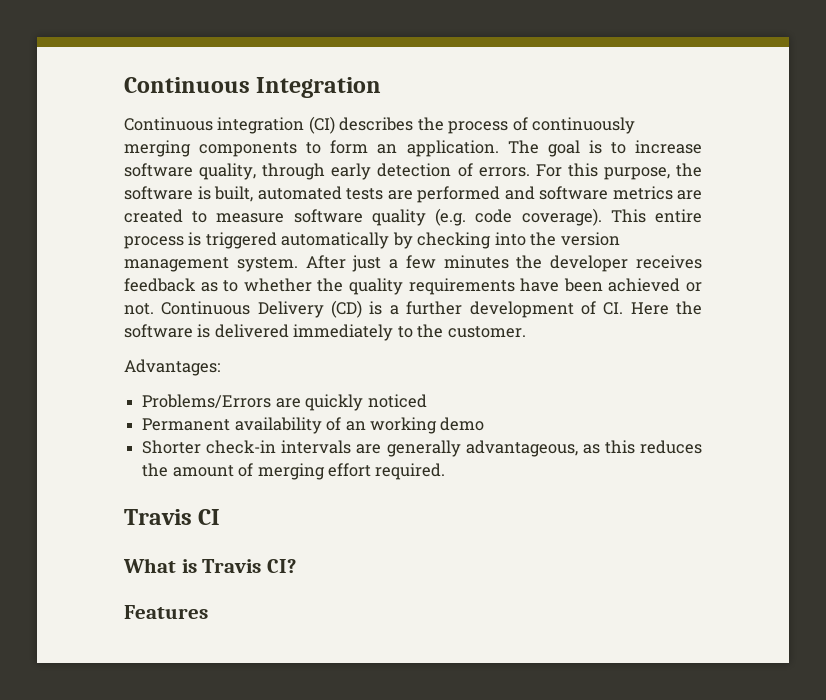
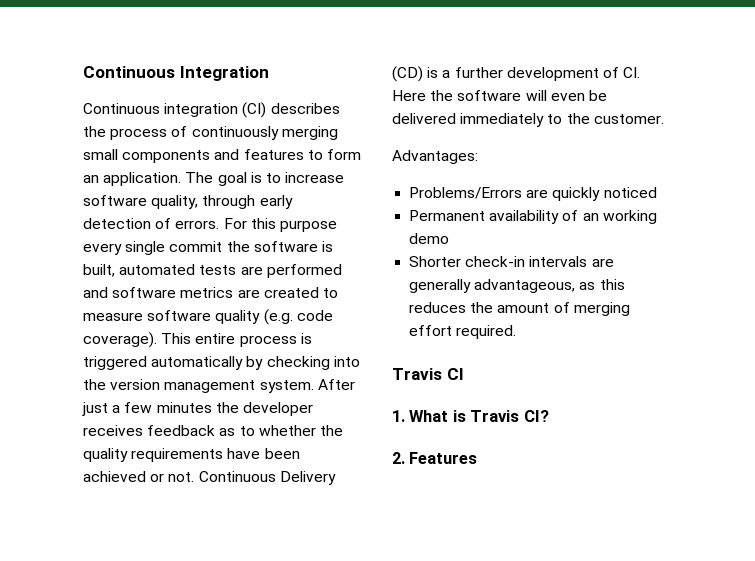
- Continuous integration (CI) describes the process of continuously merging components to form an application.
+ Continuous integration (CI) describes the process of continuously merging small components and features to form an application.
- For this purpose, the software is built, automated tests are performed and software metrics are created to measure software quality (e.g. code coverage).
+ For this purpose every single commit the software is built, automated tests are performed and software metrics are created to measure software quality (e.g. code coverage).
- Continuous Delivery (CD) is a further development of CI. Here the software is delivered immediately to the customer.
+ Continuous Delivery (CD) is a further development of CI. Here the software will even be delivered immediately to the customer.
- What is Travis CI?
+ 1. What is Travis CI?
- Features
+ 2. Features

